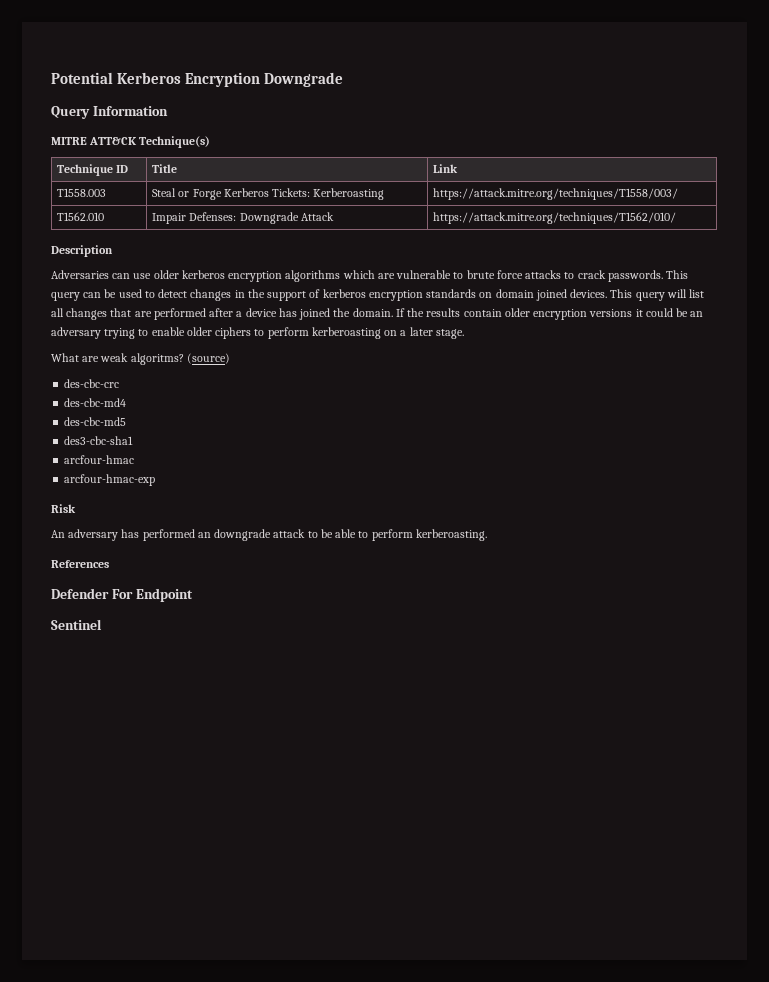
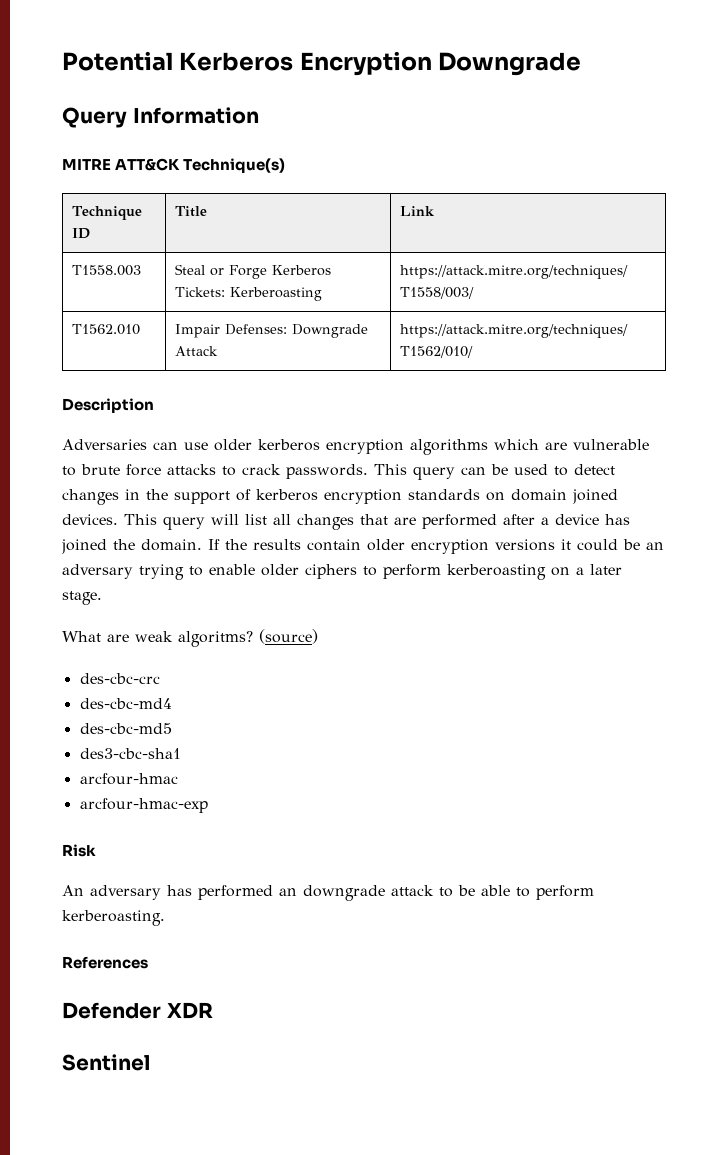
- Defender For Endpoint
+ Defender XDR

